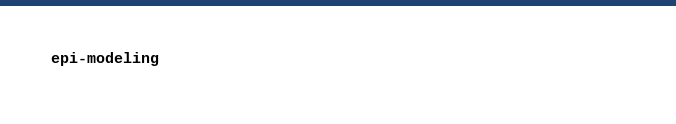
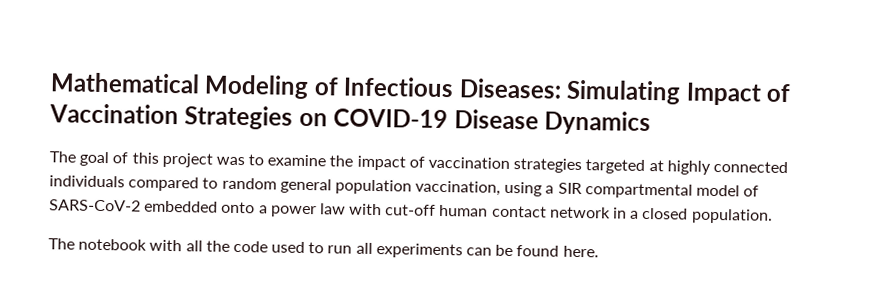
- epi-modeling
+ Mathematical Modeling of Infectious Diseases: Simulating Impact of Vaccination Strategies on COVID-19 Disease Dynamics
+ The goal of this project was to examine the impact of vaccination strategies targeted at highly connected individuals compared to random general population vaccination, using a SIR compartmental model of SARS-CoV-2 embedded onto a power law with cut-off human contact network in a closed population.
+ The notebook with all the code used to run all experiments can be found here.

